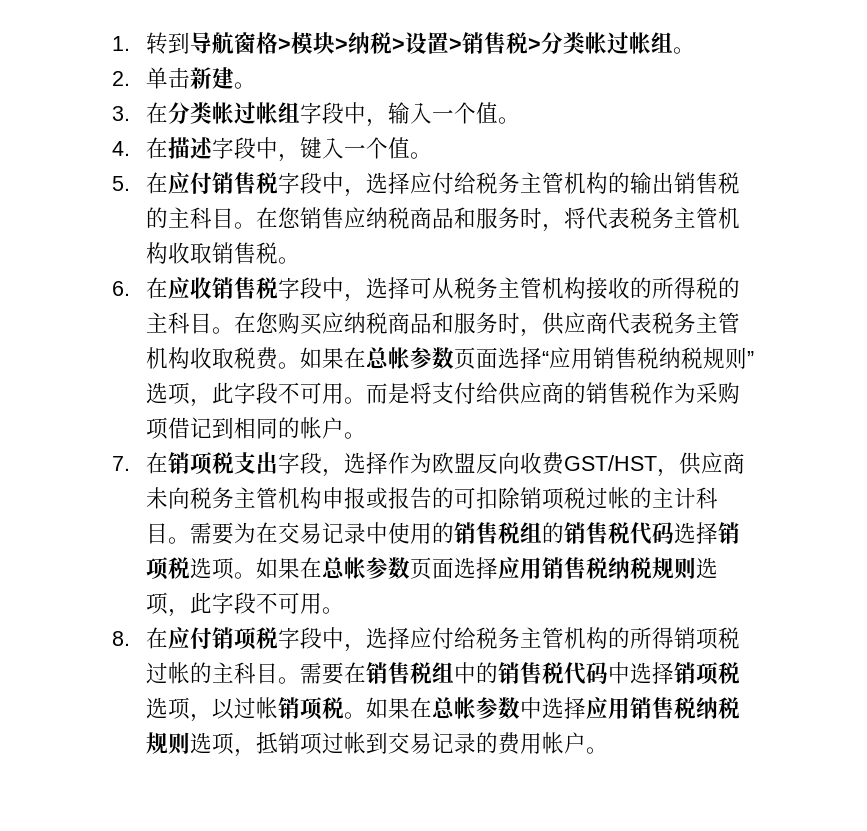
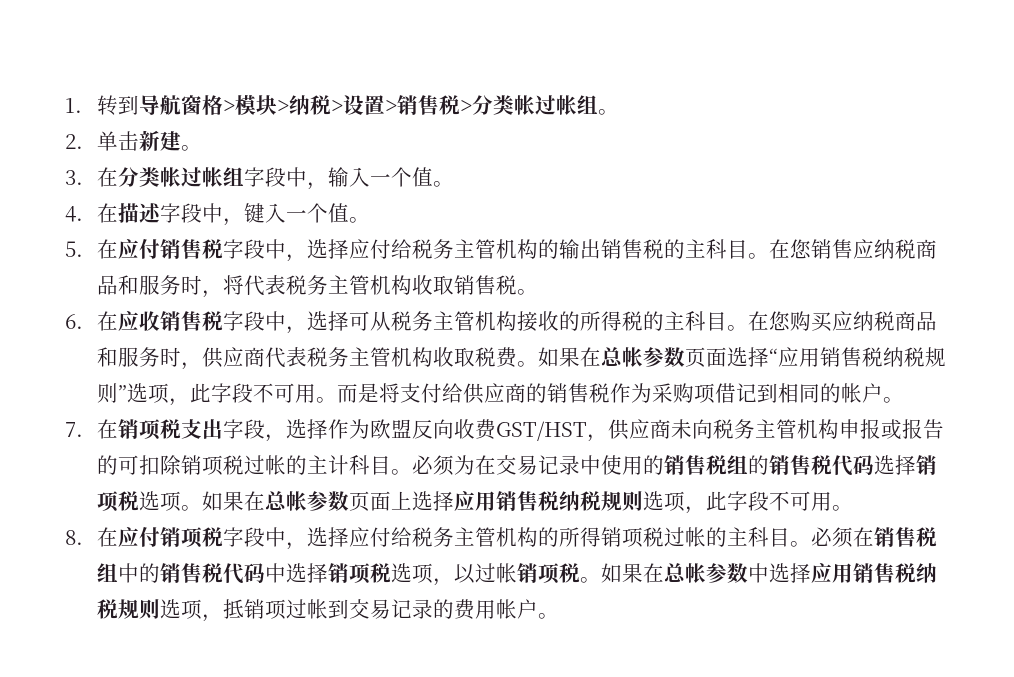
- 需要为在交易记录中使用的销售税组的销售税代码选择销项税选项。
+ 必须为在交易记录中使用的销售税组的销售税代码选择销项税选项。
- 如果在总帐参数页面选择应用销售税纳税规则选项，此字段不可用。
+ 如果在总帐参数页面上选择应用销售税纳税规则选项，此字段不可用。
- 需要在销售税组中的销售税代码中选择销项税选项，以过帐销项税。
+ 必须在销售税组中的销售税代码中选择销项税选项，以过帐销项税。

